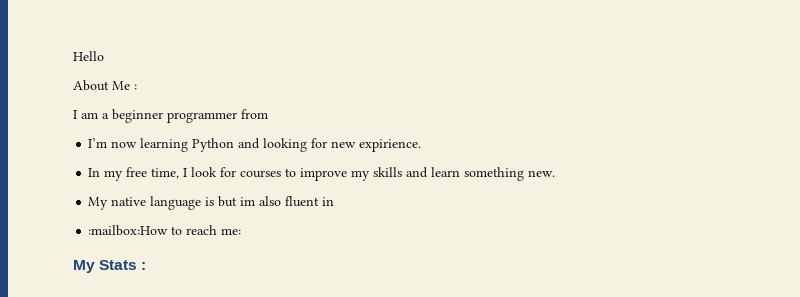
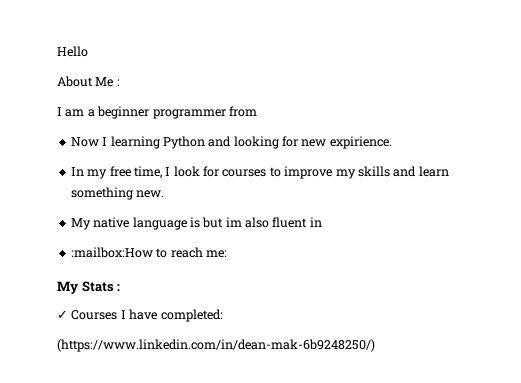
- I’m now learning Python and looking for new expirience.
+ Now I learning Python and looking for new expirience.
+ ✓ Courses I have completed:
+ (https://www.linkedin.com/in/dean-mak-6b9248250/)

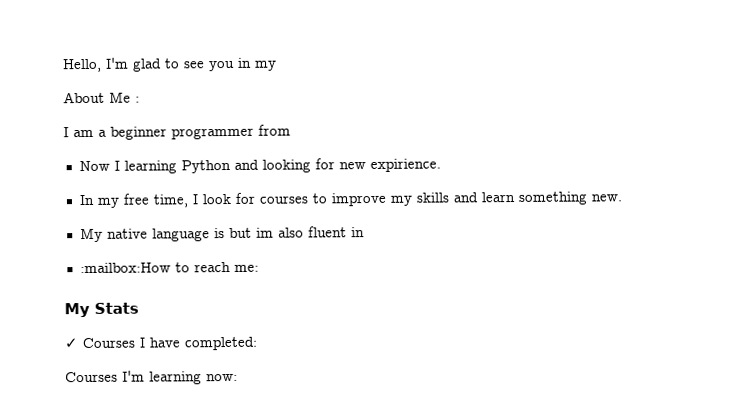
- Hello
+ Hello, I'm glad to see you in my
- My Stats :
+ My Stats
- (https://www.linkedin.com/in/dean-mak-6b9248250/)
+ Courses I'm learning now:

